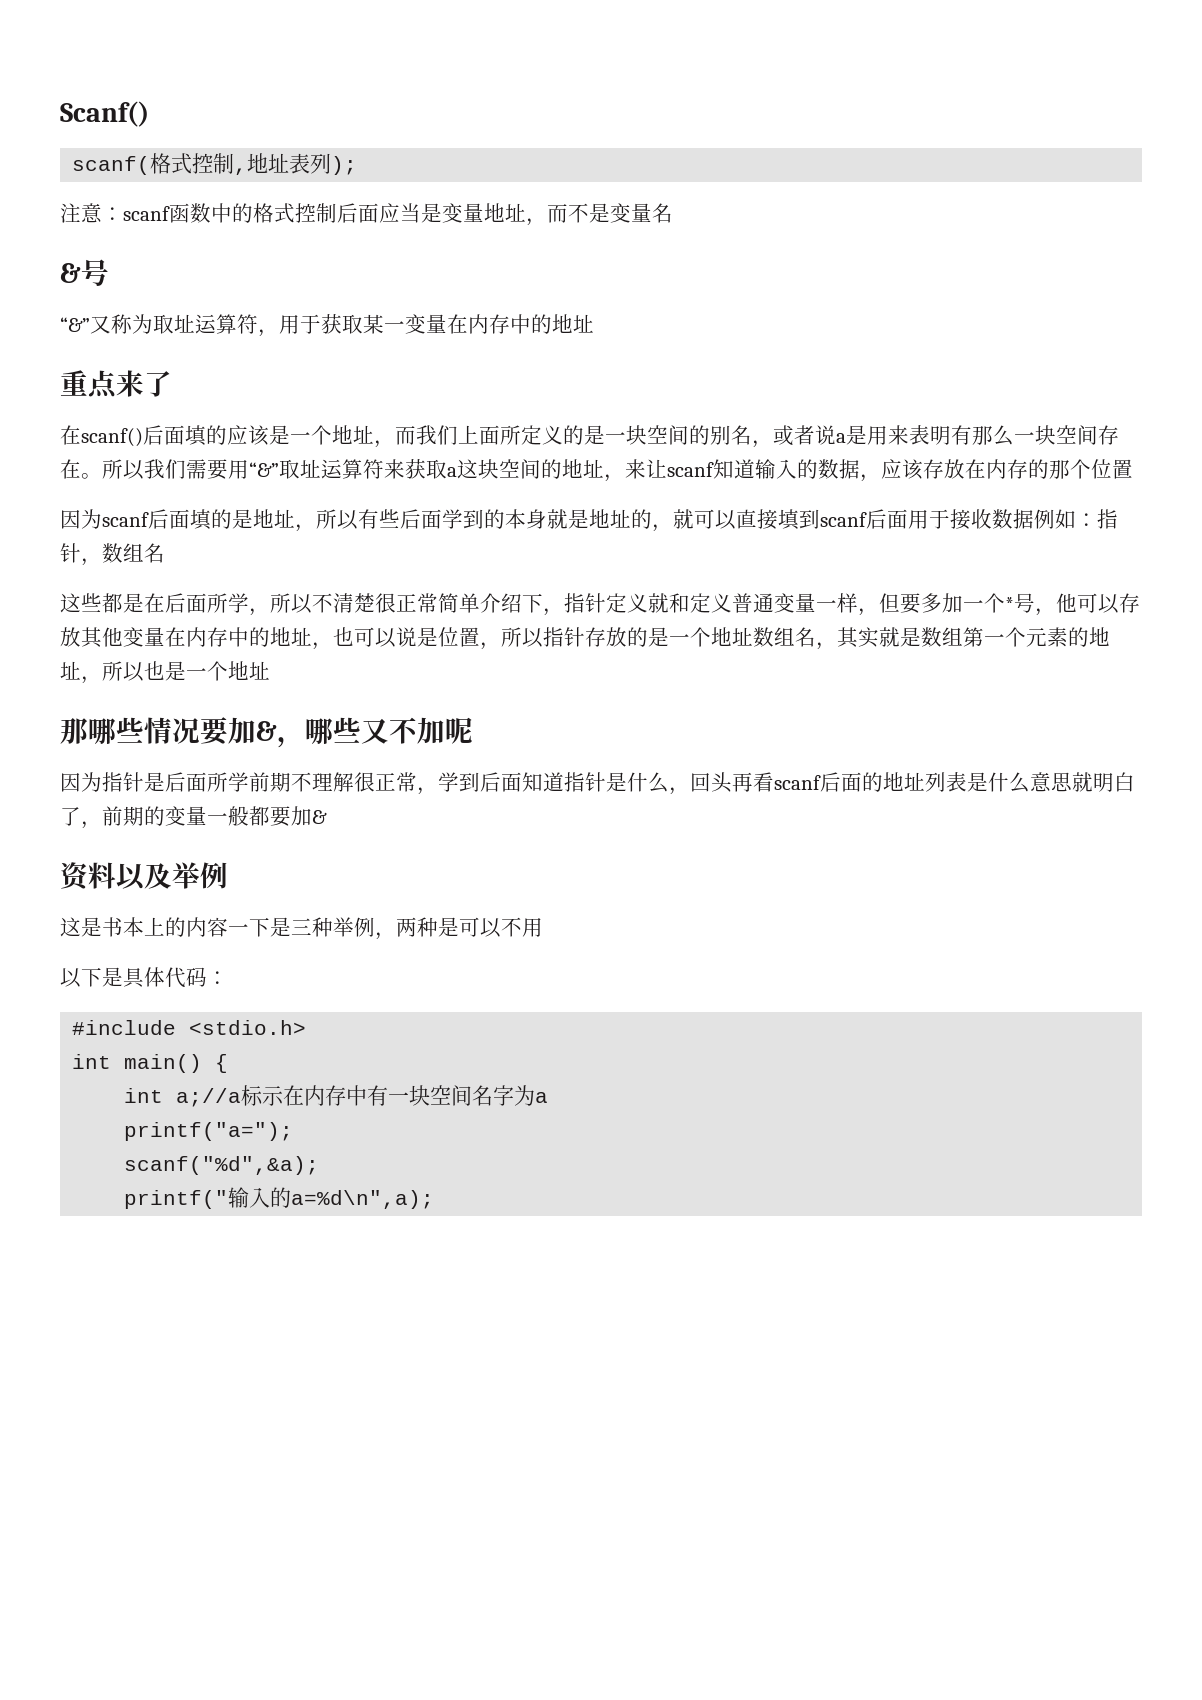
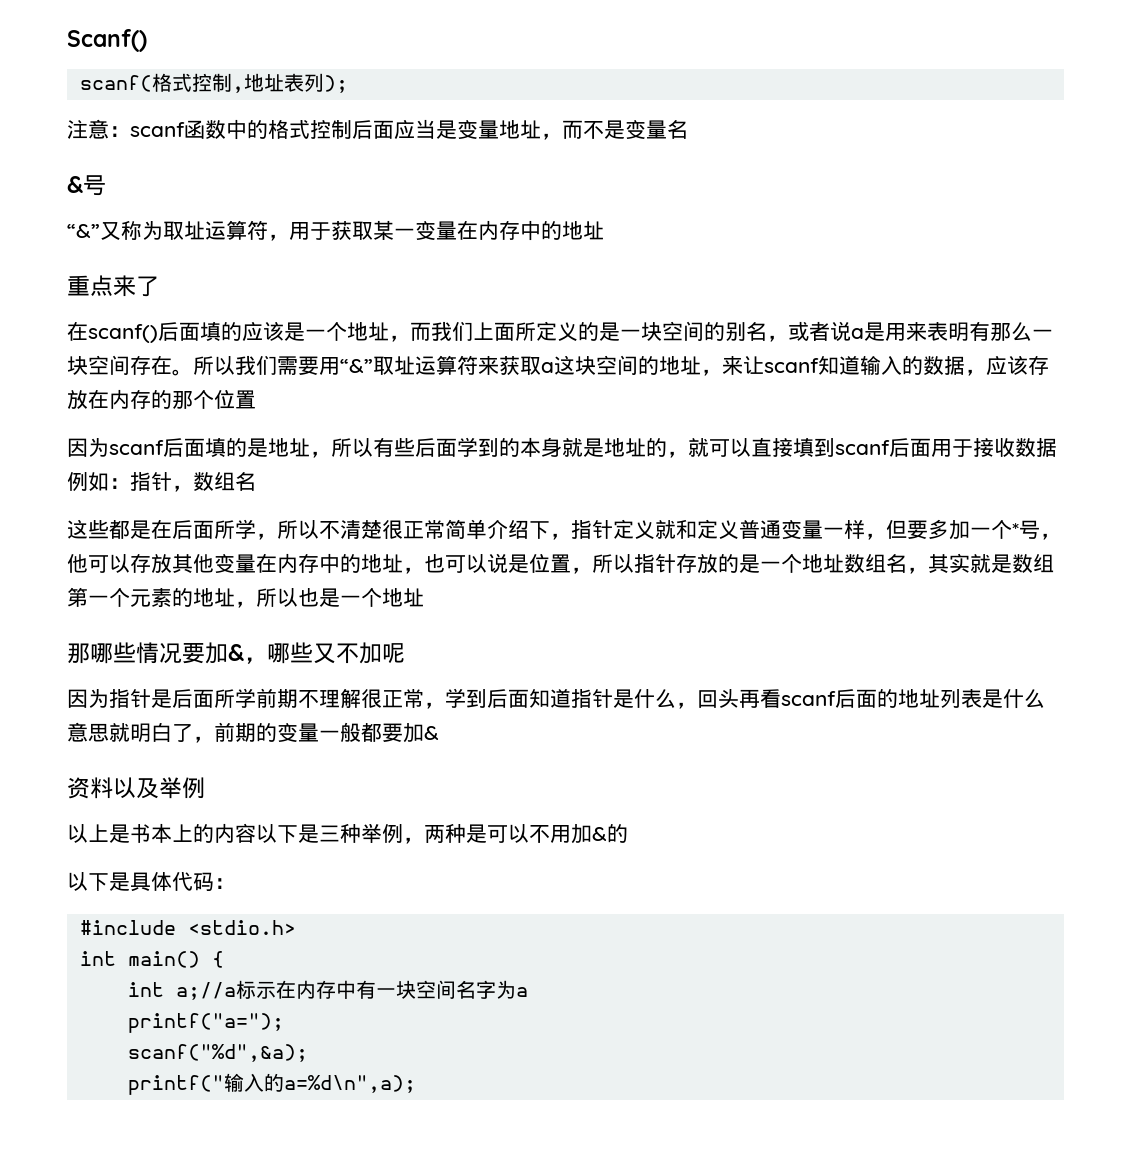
- 这是书本上的内容一下是三种举例，两种是可以不用
+ 以上是书本上的内容以下是三种举例，两种是可以不用加&的

